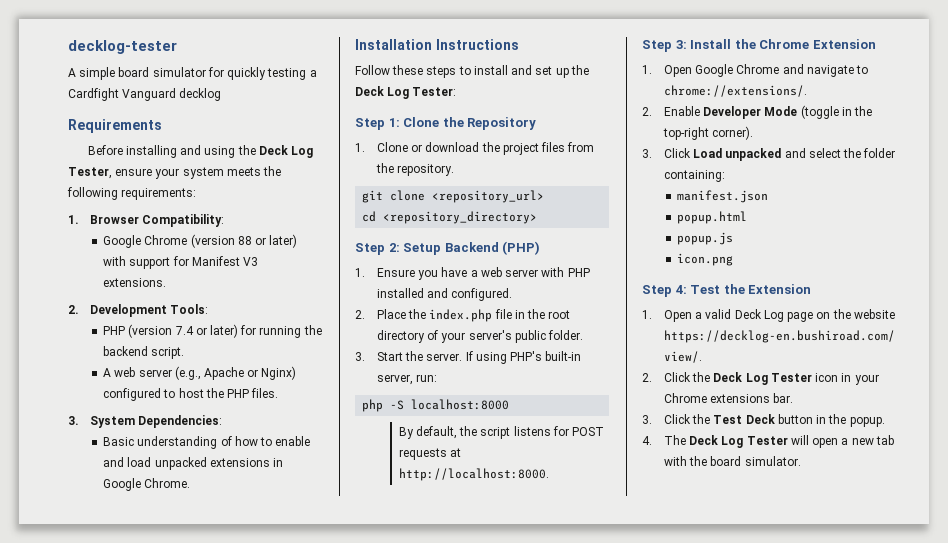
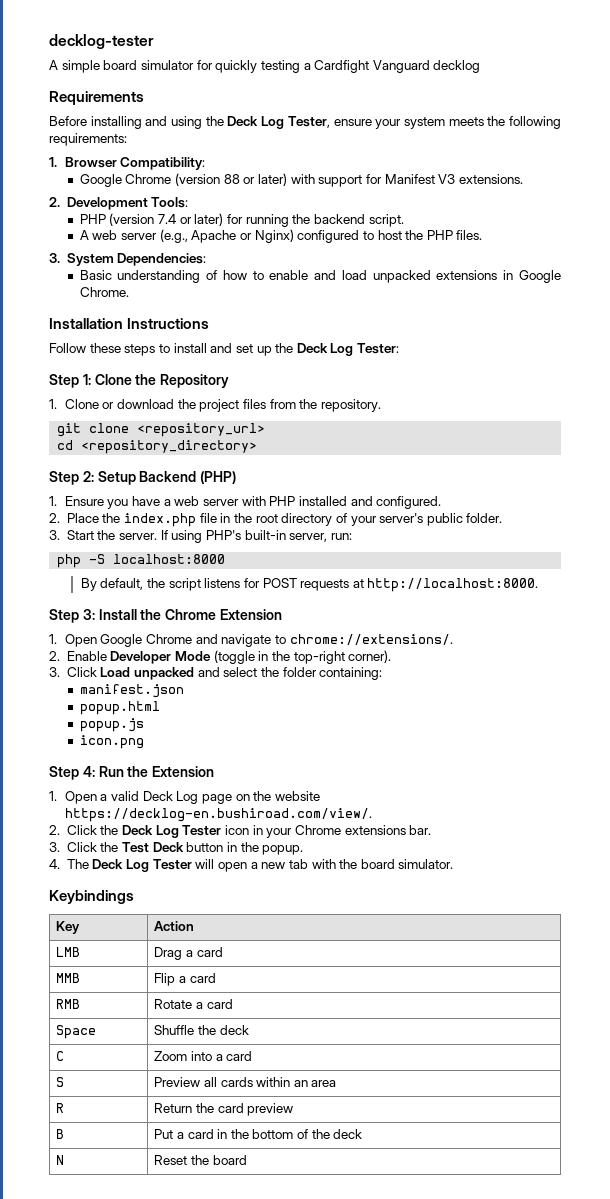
- Step 4: Test the Extension
+ Step 4: Run the Extension
+ Keybindings
+ Key | Action
+ LMB | Drag a card
+ MMB | Flip a card
+ RMB | Rotate a card
+ Space | Shuffle the deck
+ C | Zoom into a card
+ S | Preview all cards within an area
+ R | Return the card preview
+ B | Put a card in the bottom of the deck
+ N | Reset the board

